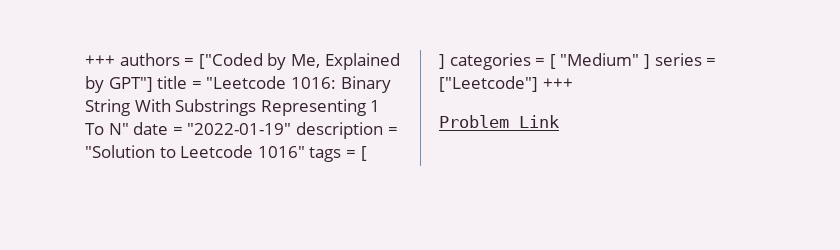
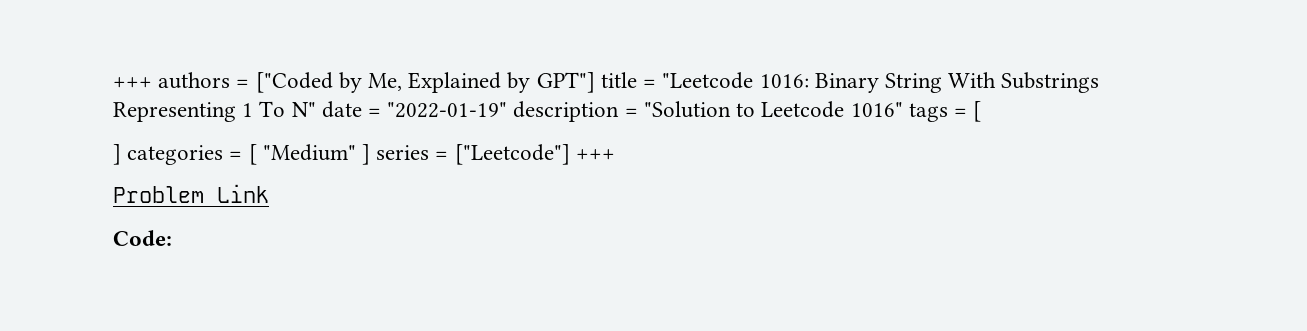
+ Code:

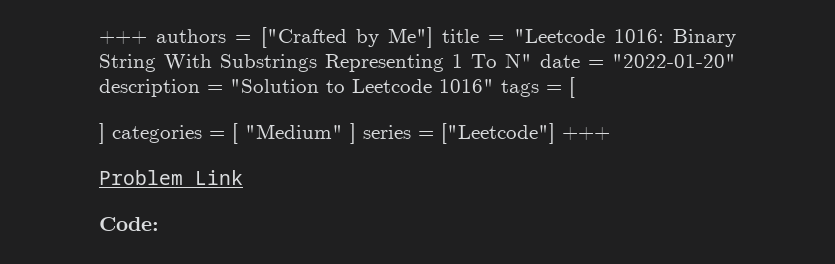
- +++ authors = ["Coded by Me, Explained by GPT"] title = "Leetcode 1016: Binary String With Substrings Representing 1 To N" date = "2022-01-19" description = "Solution to Leetcode 1016" tags = [
+ +++ authors = ["Crafted by Me"] title = "Leetcode 1016: Binary String With Substrings Representing 1 To N" date = "2022-01-20" description = "Solution to Leetcode 1016" tags = [

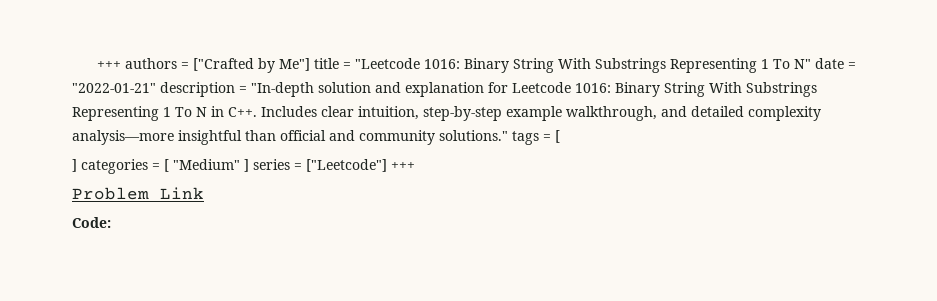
- +++ authors = ["Crafted by Me"] title = "Leetcode 1016: Binary String With Substrings Representing 1 To N" date = "2022-01-20" description = "Solution to Leetcode 1016" tags = [
+ +++ authors = ["Crafted by Me"] title = "Leetcode 1016: Binary String With Substrings Representing 1 To N" date = "2022-01-21" description = "In-depth solution and explanation for Leetcode 1016: Binary String With Substrings Representing 1 To N in C++. Includes clear intuition, step-by-step example walkthrough, and detailed complexity analysis—more insightful than official and community solutions." tags = [

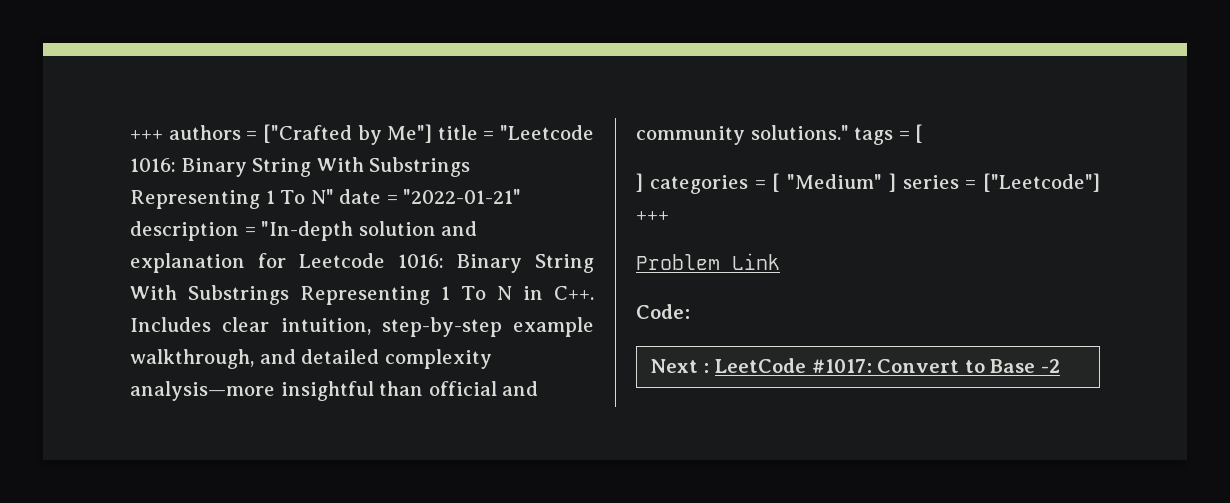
+ Next : LeetCode #1017: Convert to Base -2

